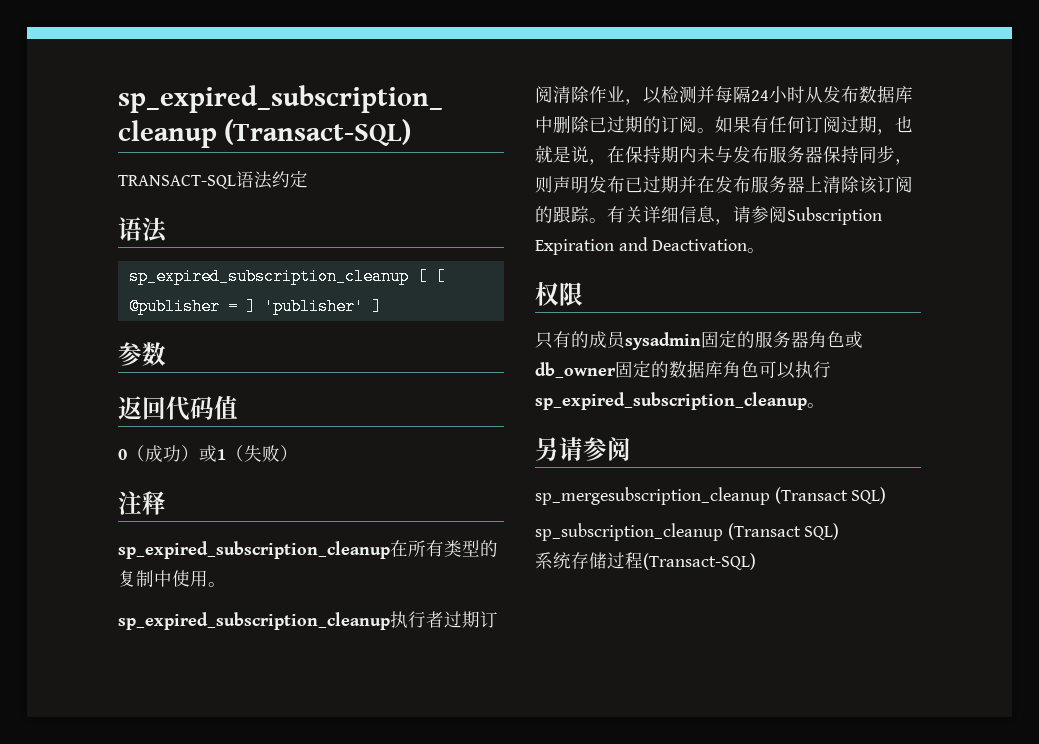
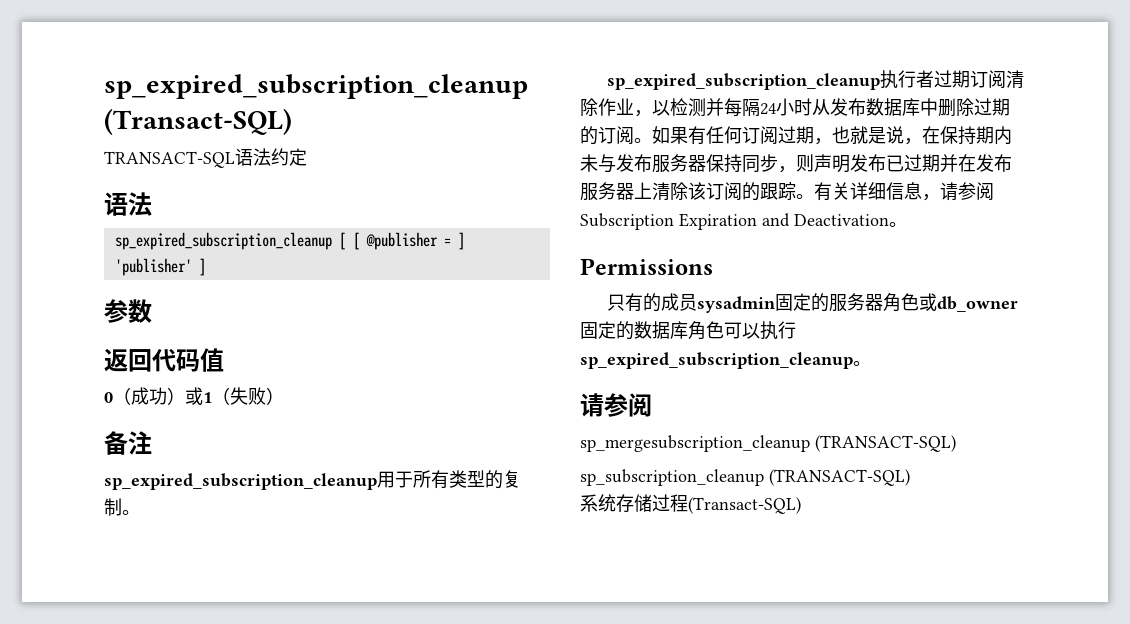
- 注释
- sp_expired_subscription_cleanup在所有类型的复制中使用。
+ 备注
+ sp_expired_subscription_cleanup用于所有类型的复制。
- sp_expired_subscription_cleanup执行者过期订阅清除作业，以检测并每隔24小时从发布数据库中删除已过期的订阅。
+ sp_expired_subscription_cleanup执行者过期订阅清除作业，以检测并每隔24小时从发布数据库中删除过期的订阅。
- 权限
+ Permissions
  只有的成员sysadmin固定的服务器角色或db_owner固定的数据库角色可以执行sp_expired_subscription_cleanup。
- 另请参阅
+ 请参阅
- sp_mergesubscription_cleanup (Transact SQL)
+ sp_mergesubscription_cleanup (TRANSACT-SQL)
- sp_subscription_cleanup (Transact SQL)
+ sp_subscription_cleanup (TRANSACT-SQL)

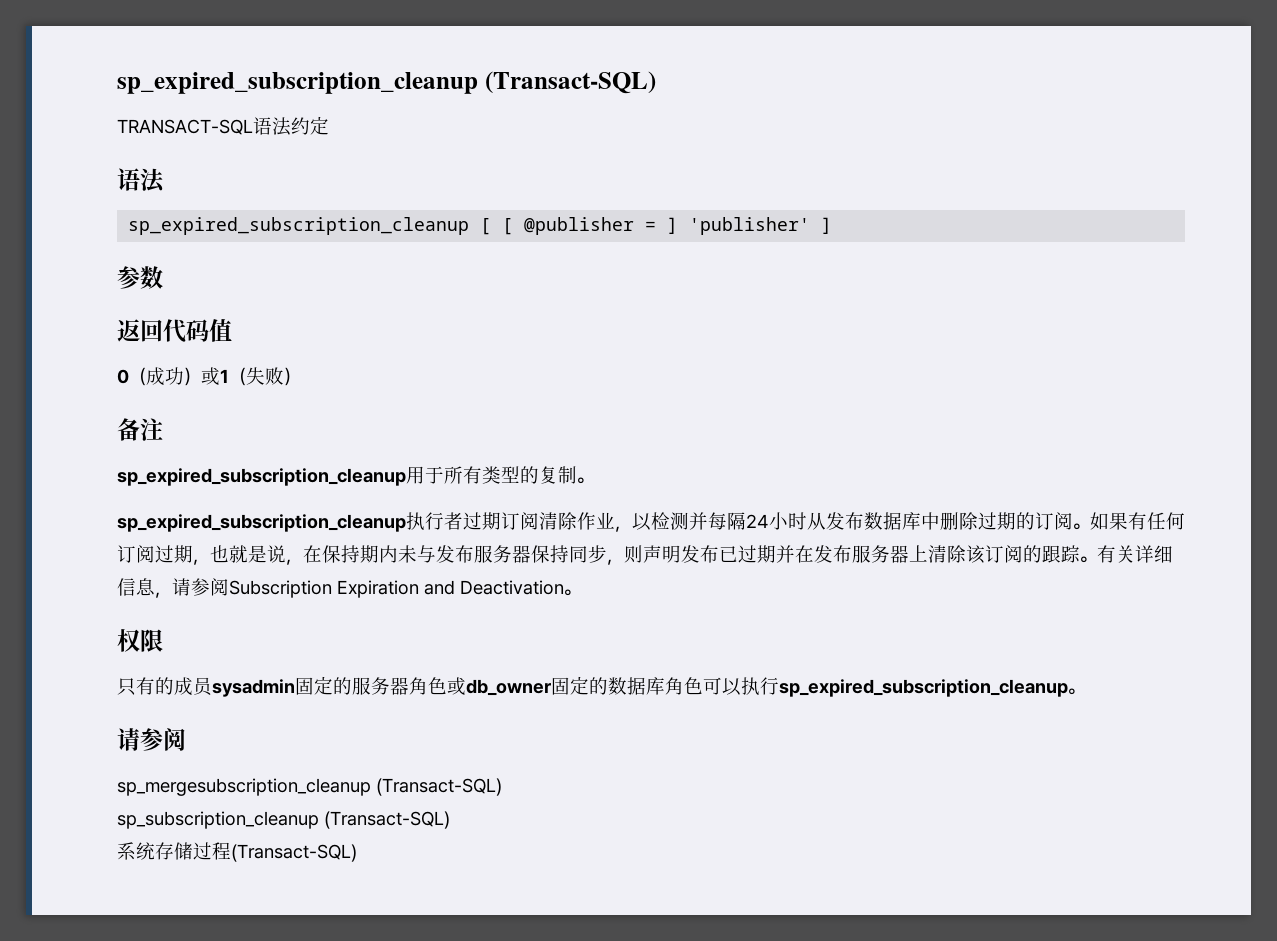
- Permissions
+ 权限
- sp_mergesubscription_cleanup (TRANSACT-SQL)
+ sp_mergesubscription_cleanup (Transact-SQL)
- sp_subscription_cleanup (TRANSACT-SQL)
+ sp_subscription_cleanup (Transact-SQL)

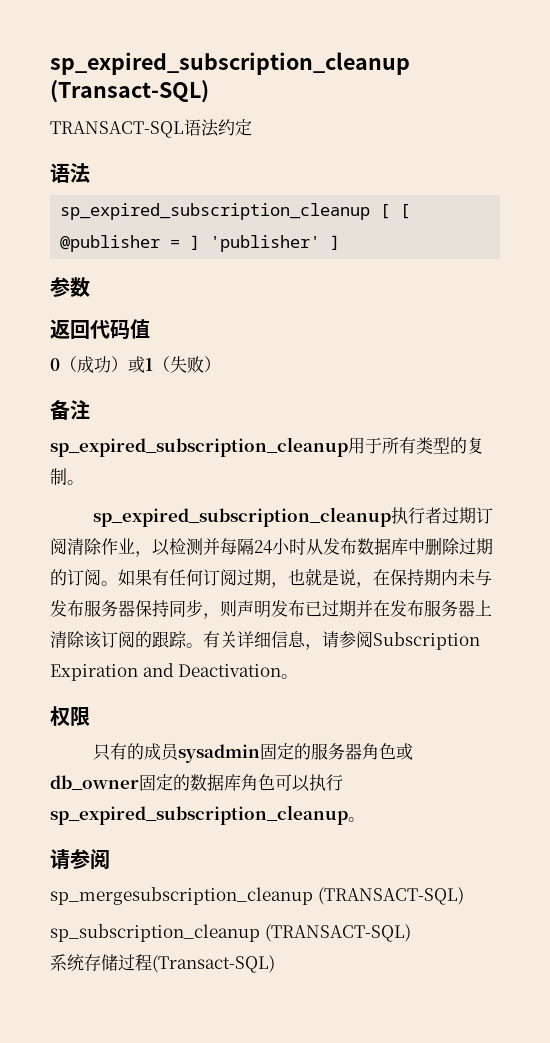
- sp_mergesubscription_cleanup (Transact-SQL)
+ sp_mergesubscription_cleanup (TRANSACT-SQL)
- sp_subscription_cleanup (Transact-SQL)
+ sp_subscription_cleanup (TRANSACT-SQL)

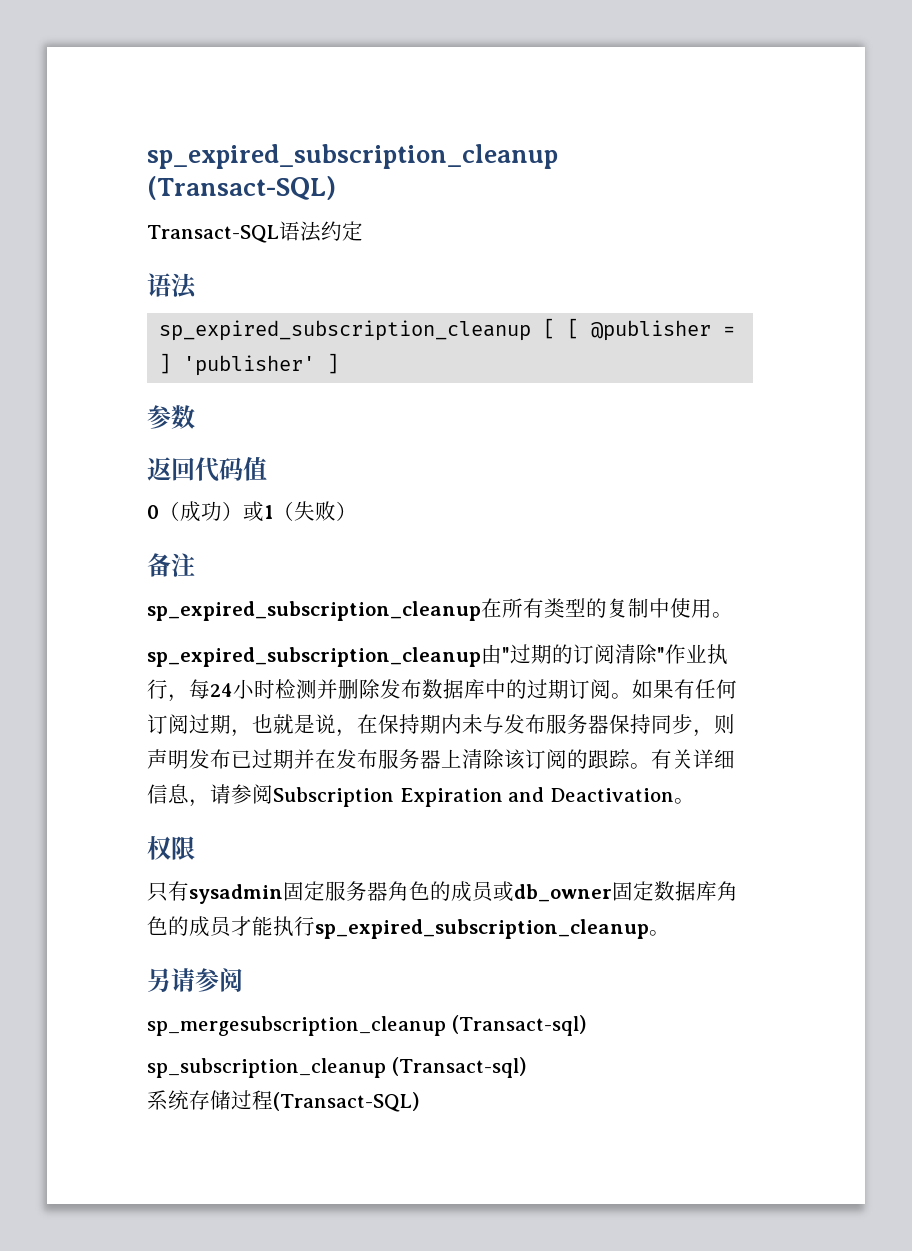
- TRANSACT-SQL语法约定
+ Transact-SQL语法约定
- sp_expired_subscription_cleanup用于所有类型的复制。
+ sp_expired_subscription_cleanup在所有类型的复制中使用。
- sp_expired_subscription_cleanup执行者过期订阅清除作业，以检测并每隔24小时从发布数据库中删除过期的订阅。
+ sp_expired_subscription_cleanup由"过期的订阅清除"作业执行，每24小时检测并删除发布数据库中的过期订阅。
- 只有的成员sysadmin固定的服务器角色或db_owner固定的数据库角色可以执行sp_expired_subscription_cleanup。
- 请参阅
+ 只有sysadmin固定服务器角色的成员或db_owner固定数据库角色的成员才能执行sp_expired_subscription_cleanup。
+ 另请参阅
- sp_mergesubscription_cleanup (TRANSACT-SQL)
+ sp_mergesubscription_cleanup (Transact-sql)
- sp_subscription_cleanup (TRANSACT-SQL)
+ sp_subscription_cleanup (Transact-sql)

